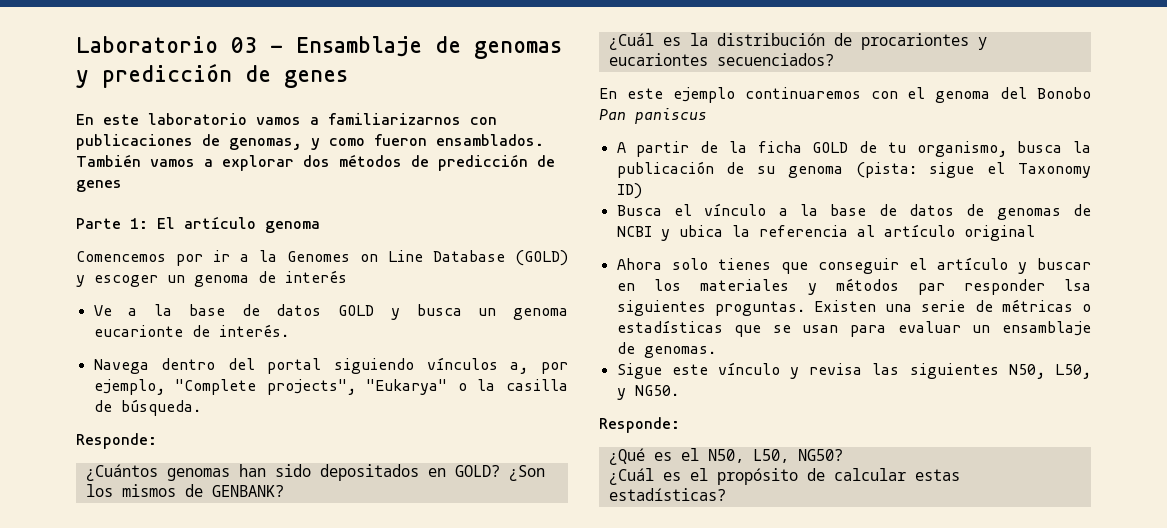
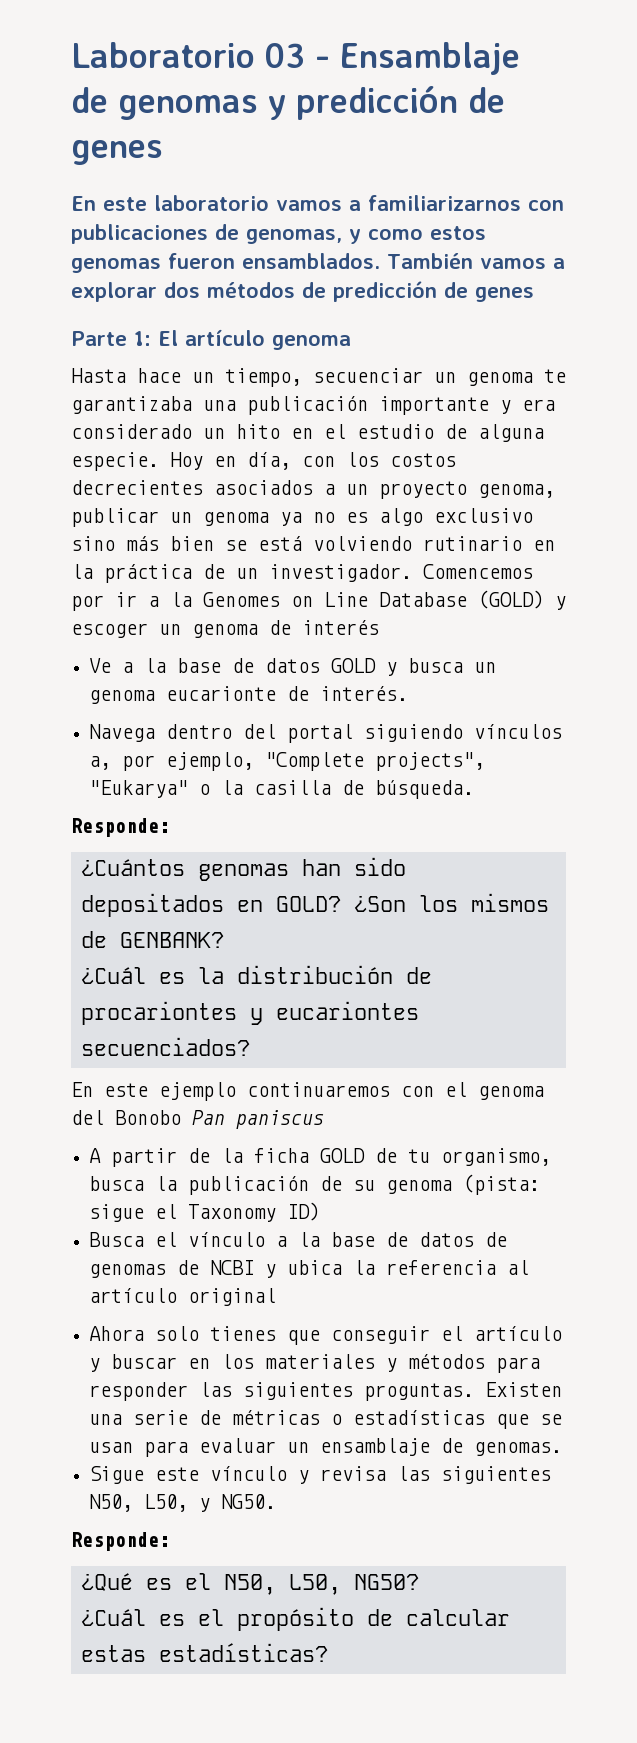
- En este laboratorio vamos a familiarizarnos con publicaciones de genomas, y como fueron ensamblados.
+ En este laboratorio vamos a familiarizarnos con publicaciones de genomas, y como estos genomas fueron ensamblados.
+ Hasta hace un tiempo, secuenciar un genoma te garantizaba una publicación importante y era considerado un hito en el estudio de alguna especie. Hoy en día, con los costos decrecientes asociados a un proyecto genoma, publicar un genoma ya no es algo exclusivo sino más bien se está volviendo rutinario en la práctica de un investigador.
- Ahora solo tienes que conseguir el artículo y buscar en los materiales y métodos par responder lsa siguientes proguntas.
+ Ahora solo tienes que conseguir el artículo y buscar en los materiales y métodos para responder las siguientes proguntas.

